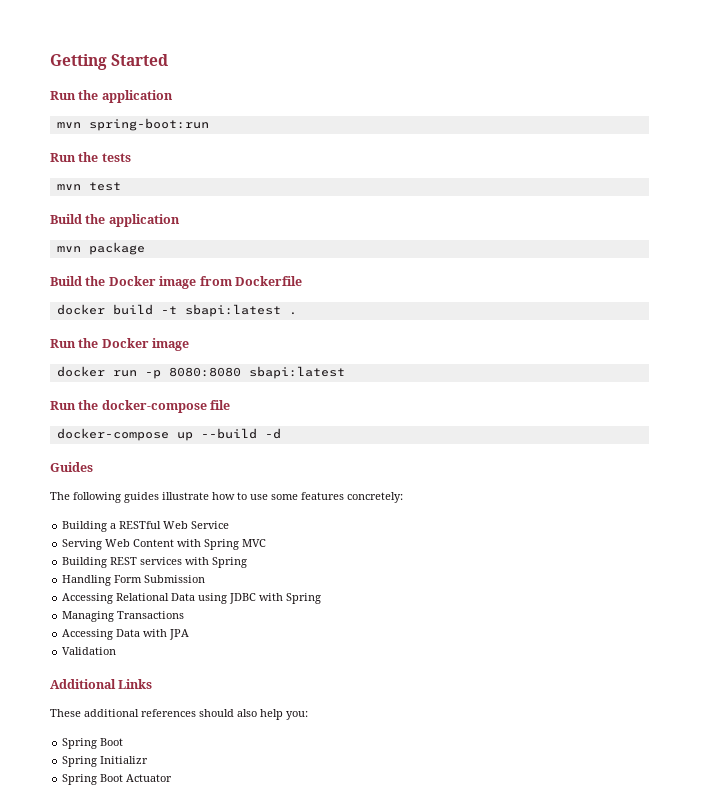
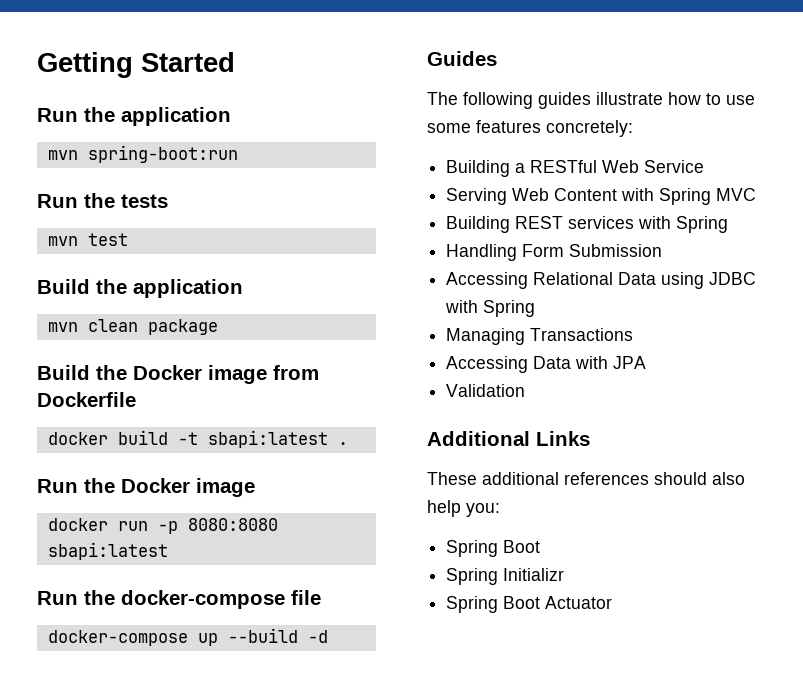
- mvn package
+ mvn clean package

